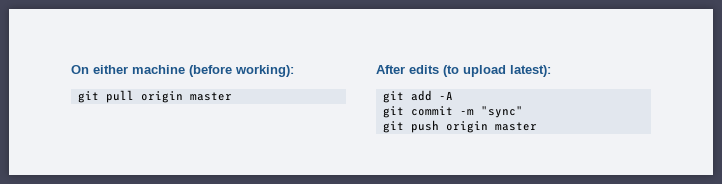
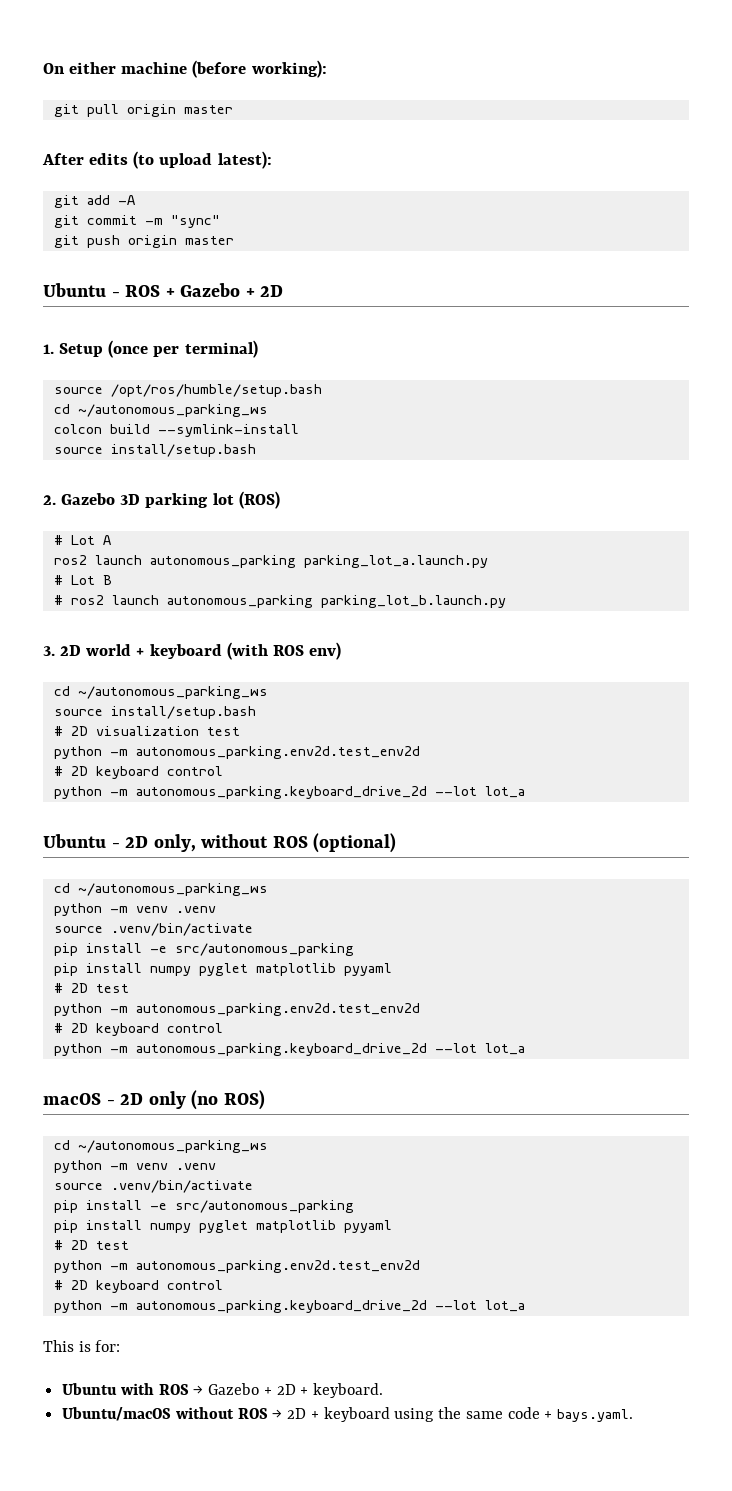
+ Ubuntu - ROS + Gazebo + 2D
+ 1. Setup (once per terminal)
+ source /opt/ros/humble/setup.bash
+ cd ~/autonomous_parking_ws
+ colcon build --symlink-install
+ source install/setup.bash
+ 2. Gazebo 3D parking lot (ROS)
+ # Lot A
+ ros2 launch autonomous_parking parking_lot_a.launch.py
+ # Lot B
+ # ros2 launch autonomous_parking parking_lot_b.launch.py
+ 3. 2D world + keyboard (with ROS env)
+ cd ~/autonomous_parking_ws
+ source install/setup.bash
+ # 2D visualization test
+ python -m autonomous_parking.env2d.test_env2d
+ # 2D keyboard control
+ python -m autonomous_parking.keyboard_drive_2d --lot lot_a
+ Ubuntu - 2D only, without ROS (optional)
+ cd ~/autonomous_parking_ws
+ python -m venv .venv
+ source .venv/bin/activate
+ pip install -e src/autonomous_parking
+ pip install numpy pyglet matplotlib pyyaml
+ # 2D test
+ python -m autonomous_parking.env2d.test_env2d
+ # 2D keyboard control
+ python -m autonomous_parking.keyboard_drive_2d --lot lot_a
+ macOS - 2D only (no ROS)
+ cd ~/autonomous_parking_ws
+ python -m venv .venv
+ source .venv/bin/activate
+ pip install -e src/autonomous_parking
+ pip install numpy pyglet matplotlib pyyaml
+ # 2D test
+ python -m autonomous_parking.env2d.test_env2d
+ # 2D keyboard control
+ python -m autonomous_parking.keyboard_drive_2d --lot lot_a
+ This is for:
+ Ubuntu with ROS → Gazebo + 2D + keyboard.
+ Ubuntu/macOS without ROS → 2D + keyboard using the same code + bays.yaml.

